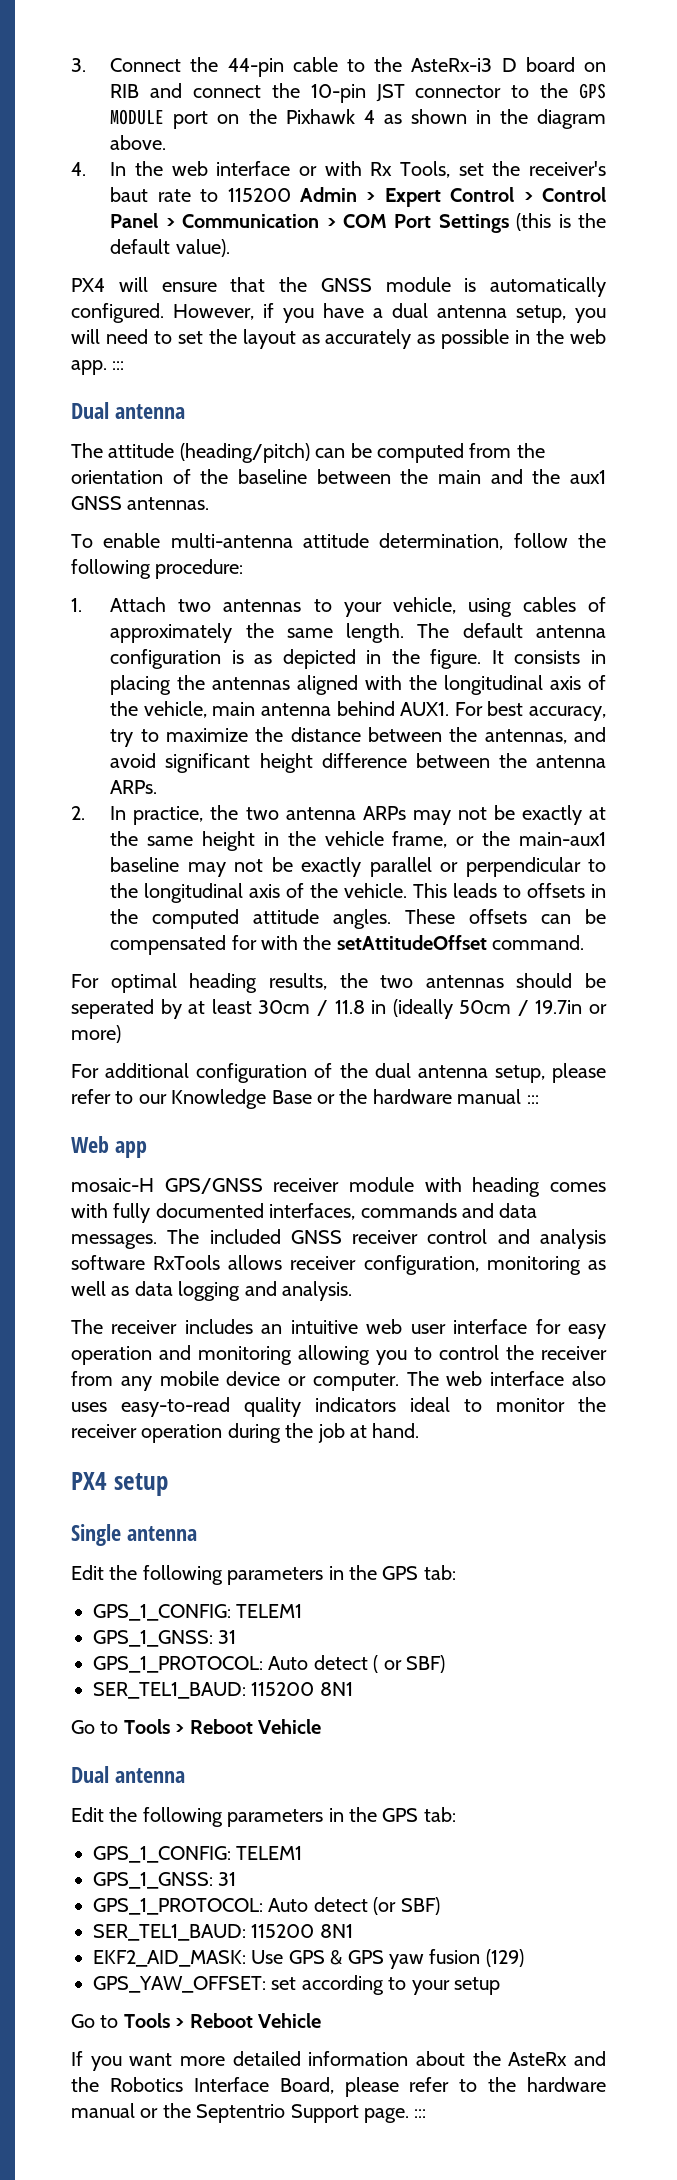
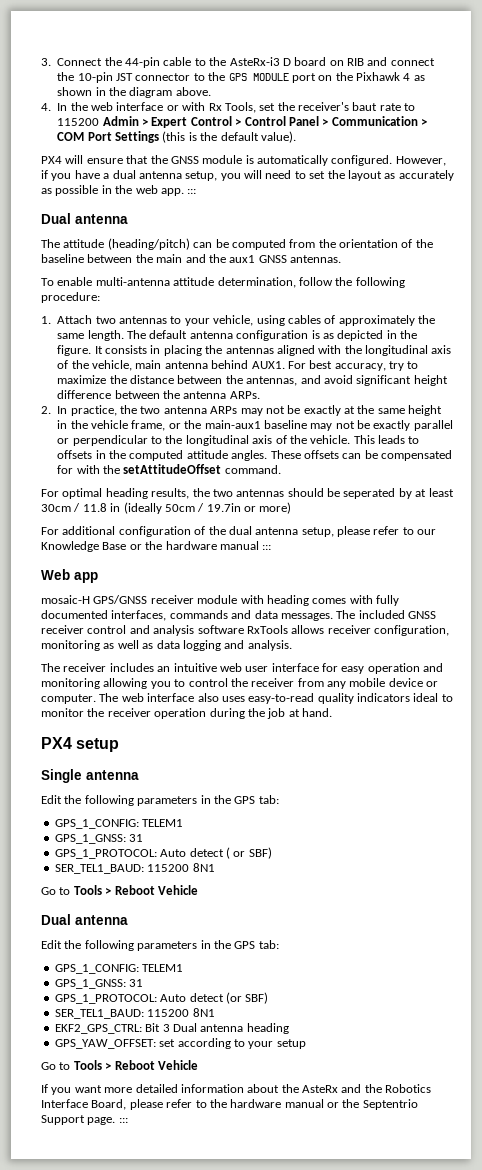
- EKF2_AID_MASK: Use GPS & GPS yaw fusion (129)
+ EKF2_GPS_CTRL: Bit 3 Dual antenna heading

